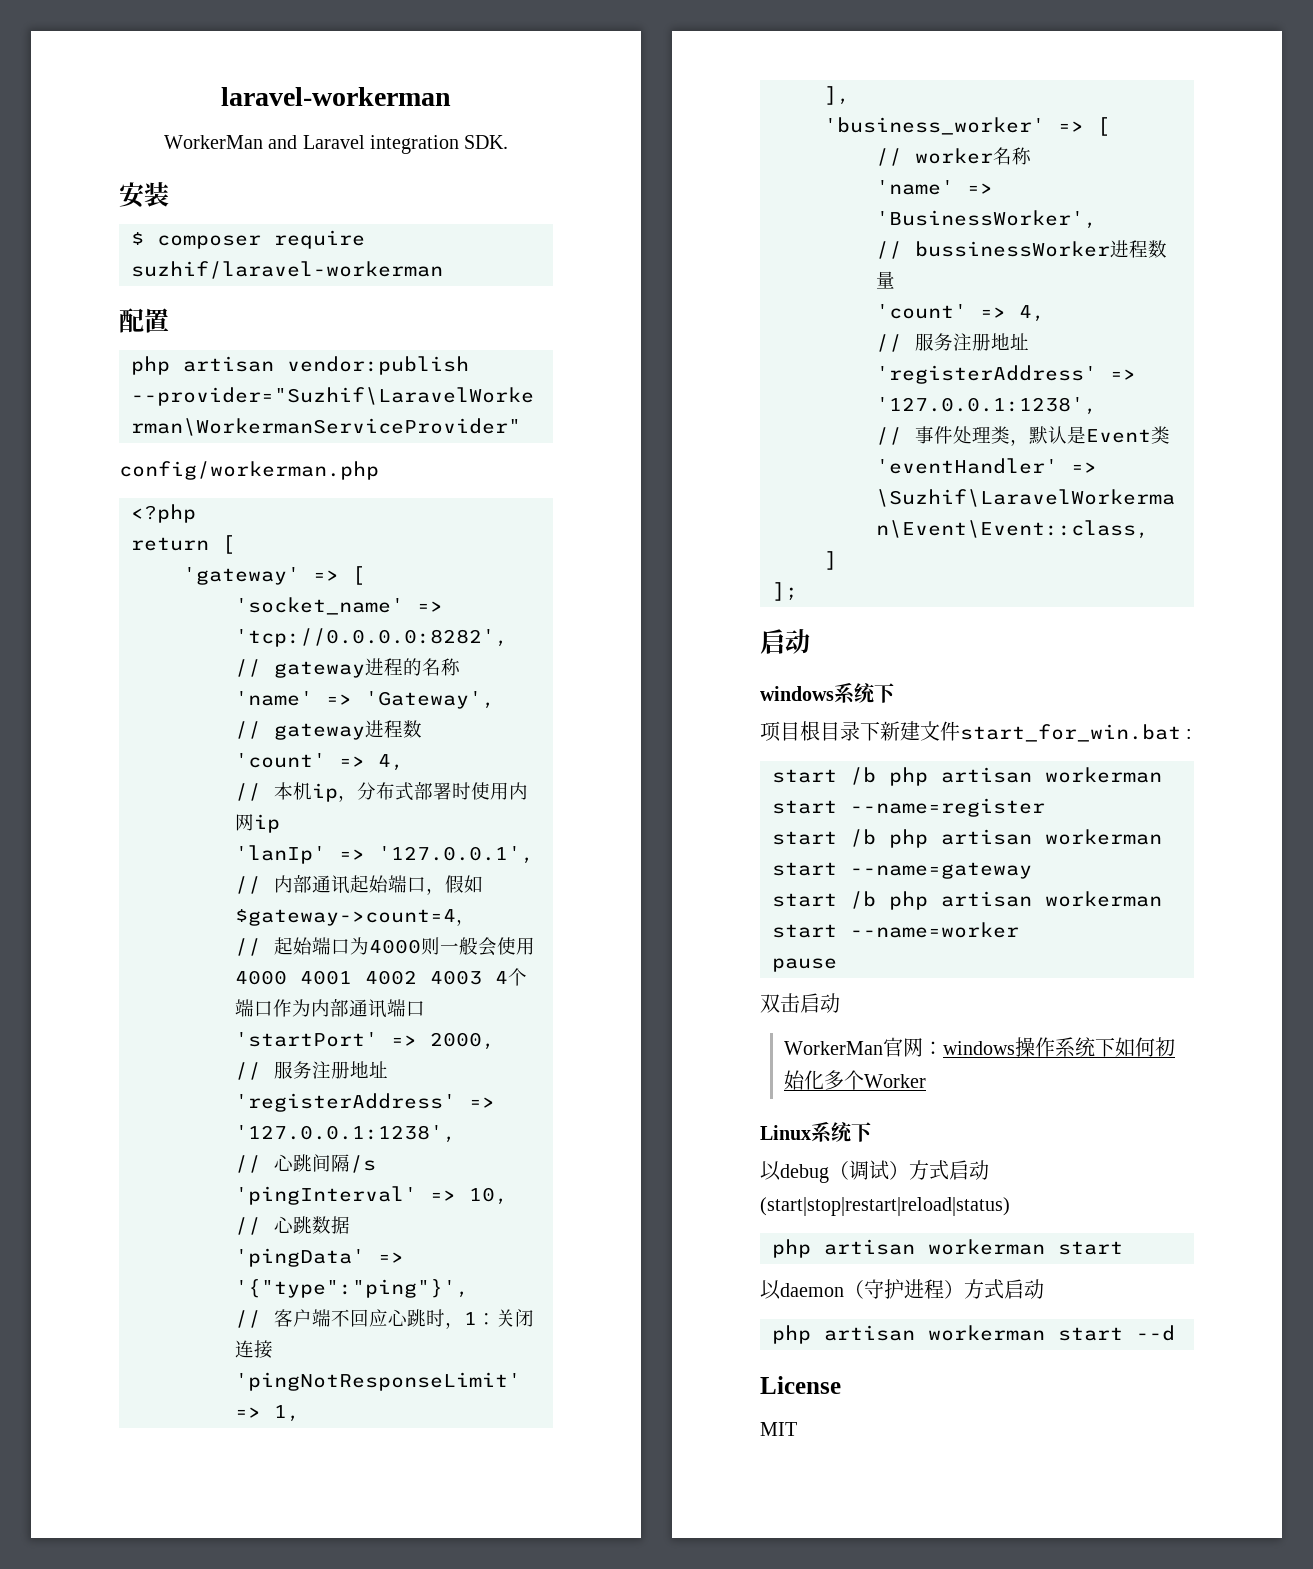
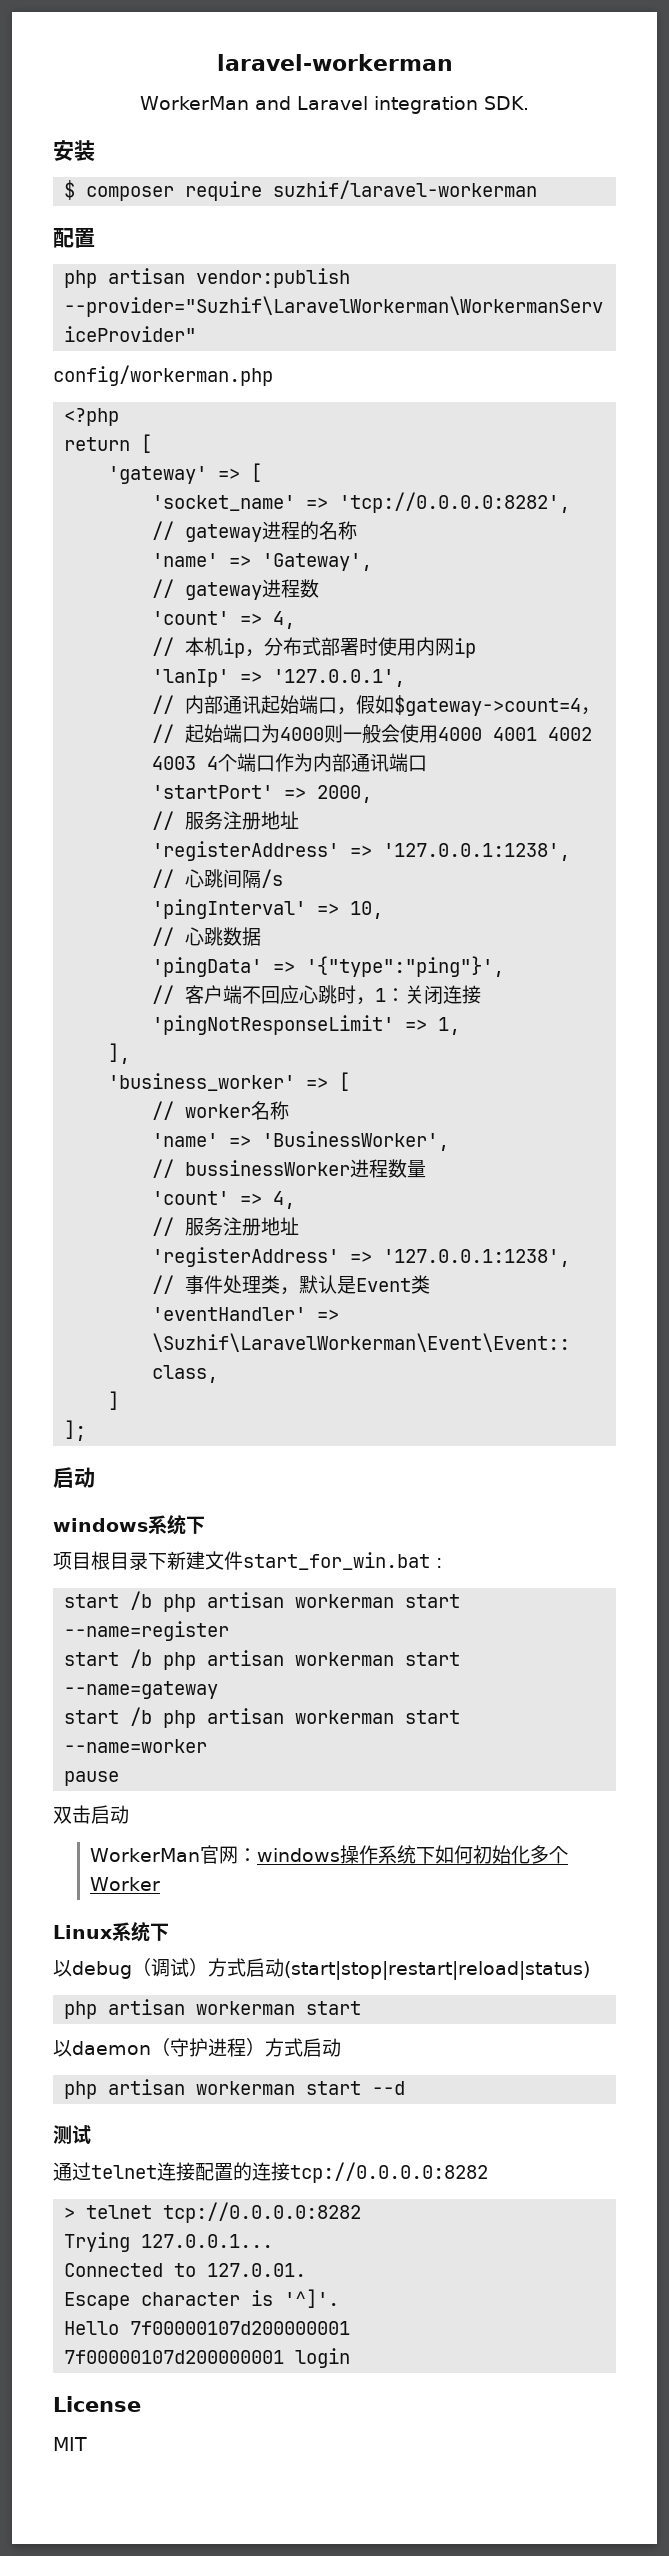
+ 测试
+ 通过telnet连接配置的连接tcp://0.0.0.0:8282
+ > telnet tcp://0.0.0.0:8282
+ Trying 127.0.0.1...
+ Connected to 127.0.01.
+ Escape character is '^]'.
+ Hello 7f00000107d200000001
+ 7f00000107d200000001 login

